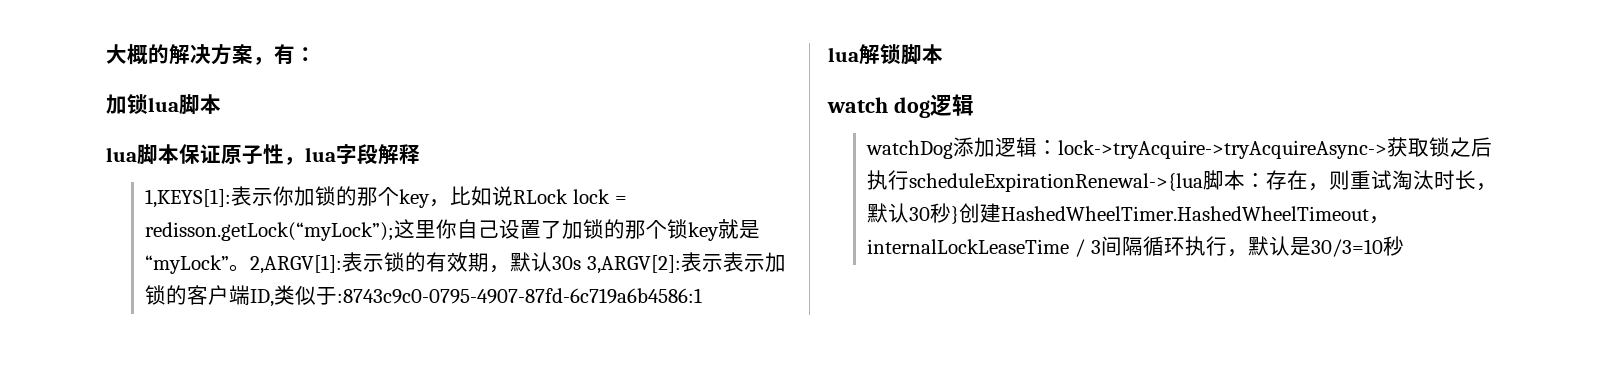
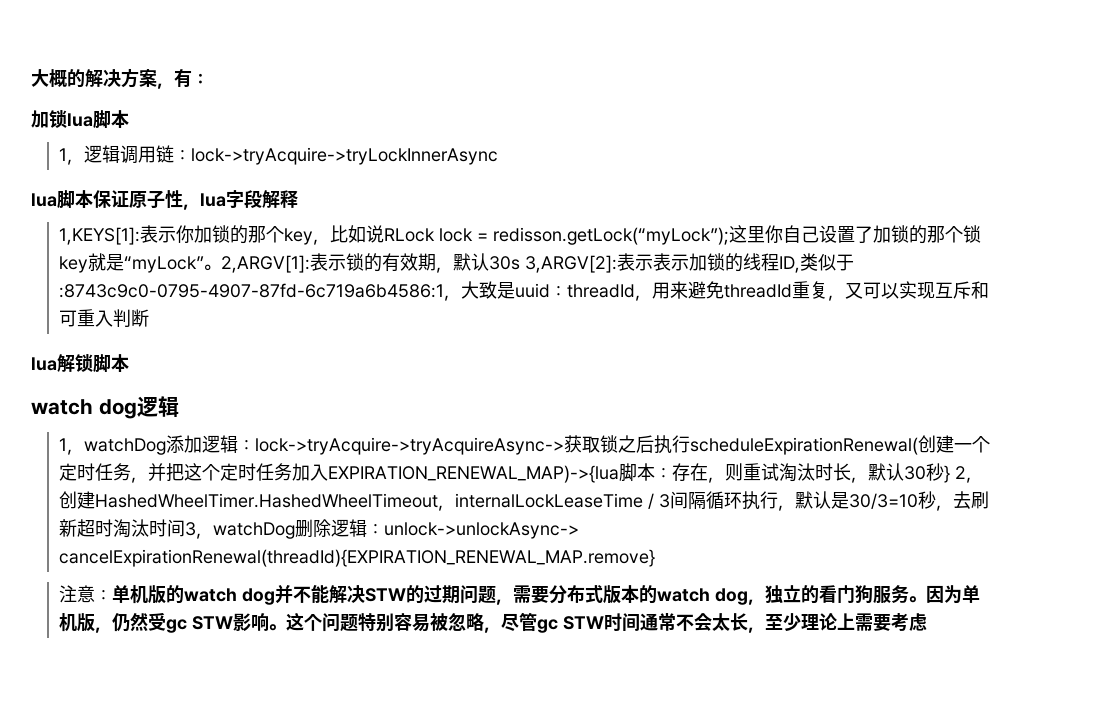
+ 1，逻辑调用链：lock->tryAcquire->tryLockInnerAsync
- 2,ARGV[1]:表示锁的有效期，默认30s 3,ARGV[2]:表示表示加锁的客户端ID,类似于:8743c9c0-0795-4907-87fd-6c719a6b4586:1
+ 2,ARGV[1]:表示锁的有效期，默认30s 3,ARGV[2]:表示表示加锁的线程ID,类似于:8743c9c0-0795-4907-87fd-6c719a6b4586:1，大致是uuid：threadId，用来避免threadId重复，又可以实现互斥和可重入判断
- watchDog添加逻辑：lock->tryAcquire->tryAcquireAsync->获取锁之后执行scheduleExpirationRenewal->{lua脚本：存在，则重试淘汰时长，默认30秒}创建HashedWheelTimer.HashedWheelTimeout，internalLockLeaseTime / 3间隔循环执行，默认是30/3=10秒
+ 1，watchDog添加逻辑：lock->tryAcquire->tryAcquireAsync->获取锁之后执行scheduleExpirationRenewal(创建一个定时任务，并把这个定时任务加入EXPIRATION_RENEWAL_MAP)->{lua脚本：存在，则重试淘汰时长，默认30秒} 2，创建HashedWheelTimer.HashedWheelTimeout，internalLockLeaseTime / 3间隔循环执行，默认是30/3=10秒，去刷新超时淘汰时间3，watchDog删除逻辑：unlock->unlockAsync-> cancelExpirationRenewal(threadId){EXPIRATION_RENEWAL_MAP.remove}
+ 注意：单机版的watch dog并不能解决STW的过期问题，需要分布式版本的watch dog，独立的看门狗服务。因为单机版，仍然受gc STW影响。这个问题特别容易被忽略，尽管gc STW时间通常不会太长，至少理论上需要考虑

